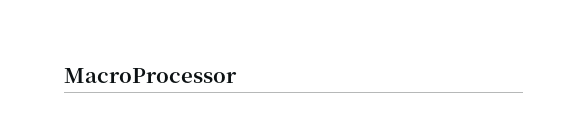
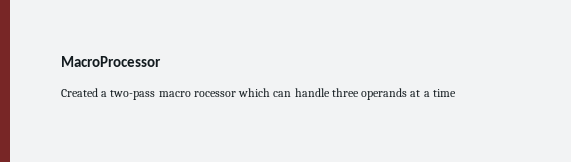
+ Created a two-pass macro rocessor which can handle three operands at a time

